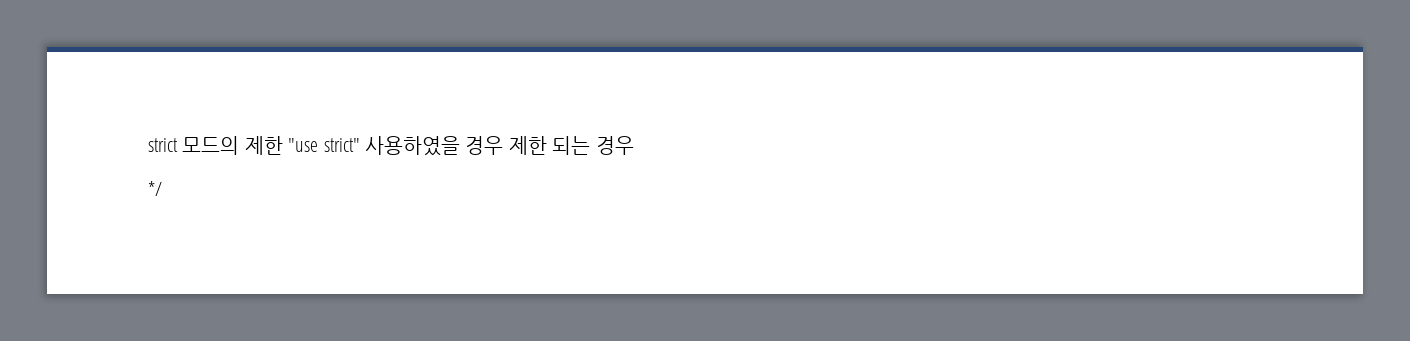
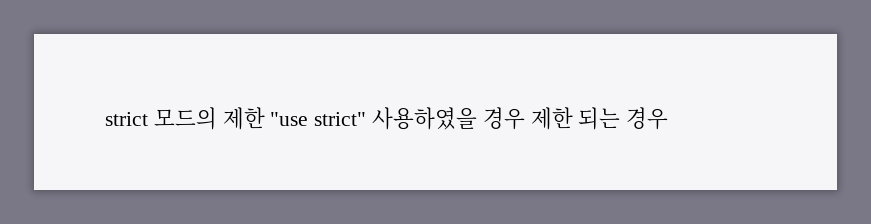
- */

